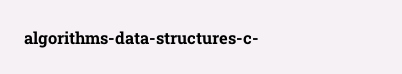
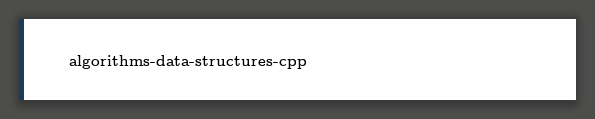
- algorithms-data-structures-c-
+ algorithms-data-structures-cpp

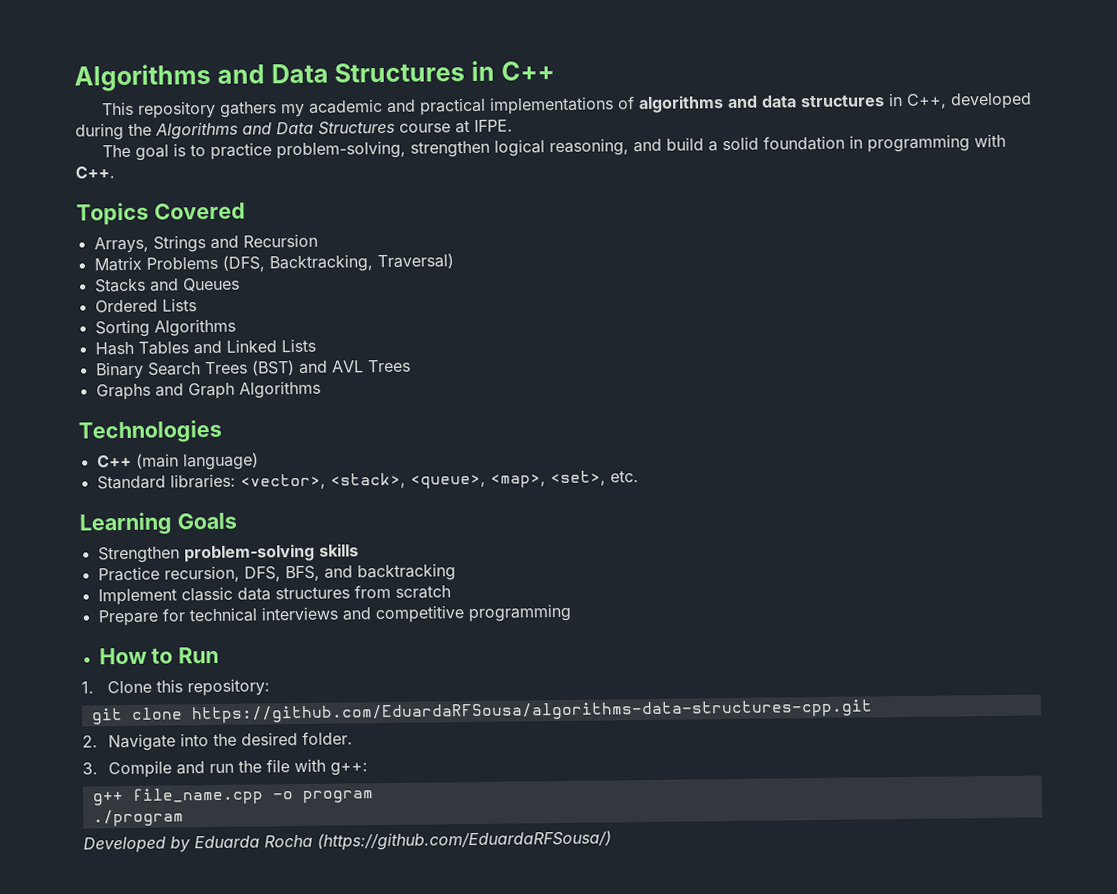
- algorithms-data-structures-cpp
+ Algorithms and Data Structures in C++
+ This repository gathers my academic and practical implementations of algorithms and data structures in C++, developed during the Algorithms and Data Structures course at IFPE.
+ The goal is to practice problem-solving, strengthen logical reasoning, and build a solid foundation in programming with C++.
+ Topics Covered
+ Arrays, Strings and Recursion
+ Matrix Problems (DFS, Backtracking, Traversal)
+ Stacks and Queues
+ Ordered Lists
+ Sorting Algorithms
+ Hash Tables and Linked Lists
+ Binary Search Trees (BST) and AVL Trees
+ Graphs and Graph Algorithms
+ Technologies
+ C++ (main language)
+ Standard libraries: <vector>, <stack>, <queue>, <map>, <set>, etc.
+ Learning Goals
+ Strengthen problem-solving skills
+ Practice recursion, DFS, BFS, and backtracking
+ Implement classic data structures from scratch
+ Prepare for technical interviews and competitive programming
+ How to Run
+ 1. Clone this repository:
+ git clone https://github.com/EduardaRFSousa/algorithms-data-structures-cpp.git
+ 2. Navigate into the desired folder.
+ 3. Compile and run the file with g++:
+ g++ file_name.cpp -o program
+ ./program
+ Developed by Eduarda Rocha (https://github.com/EduardaRFSousa/)

